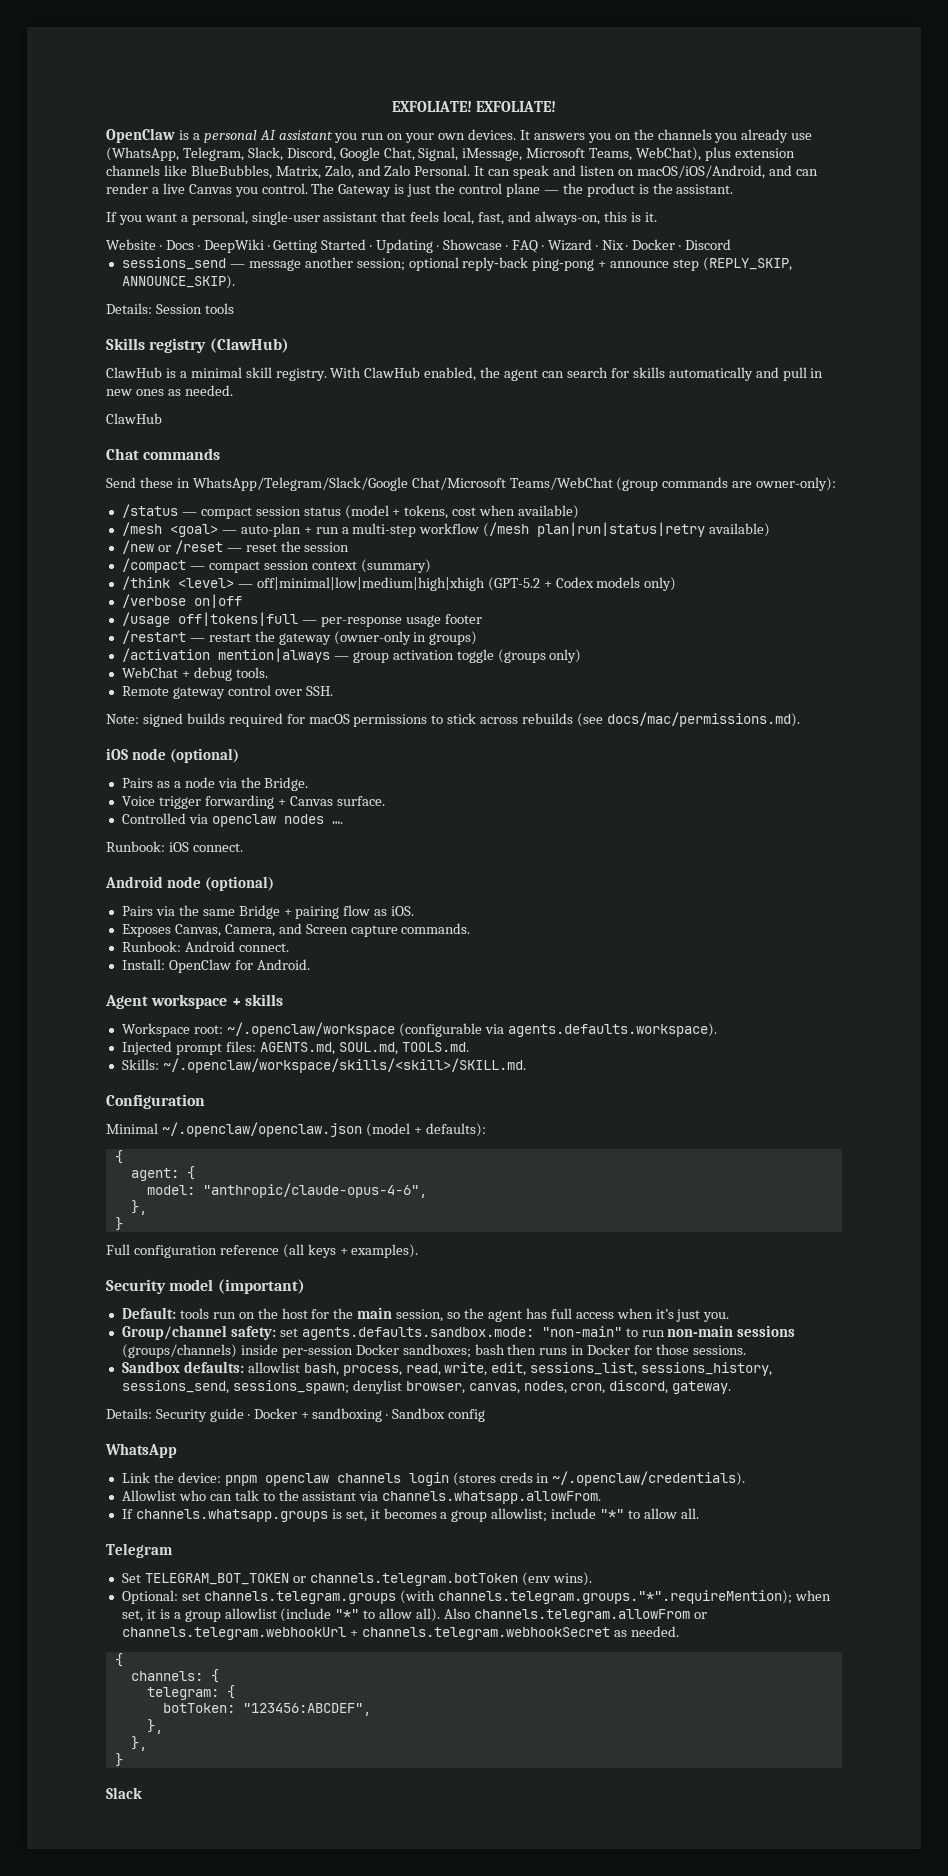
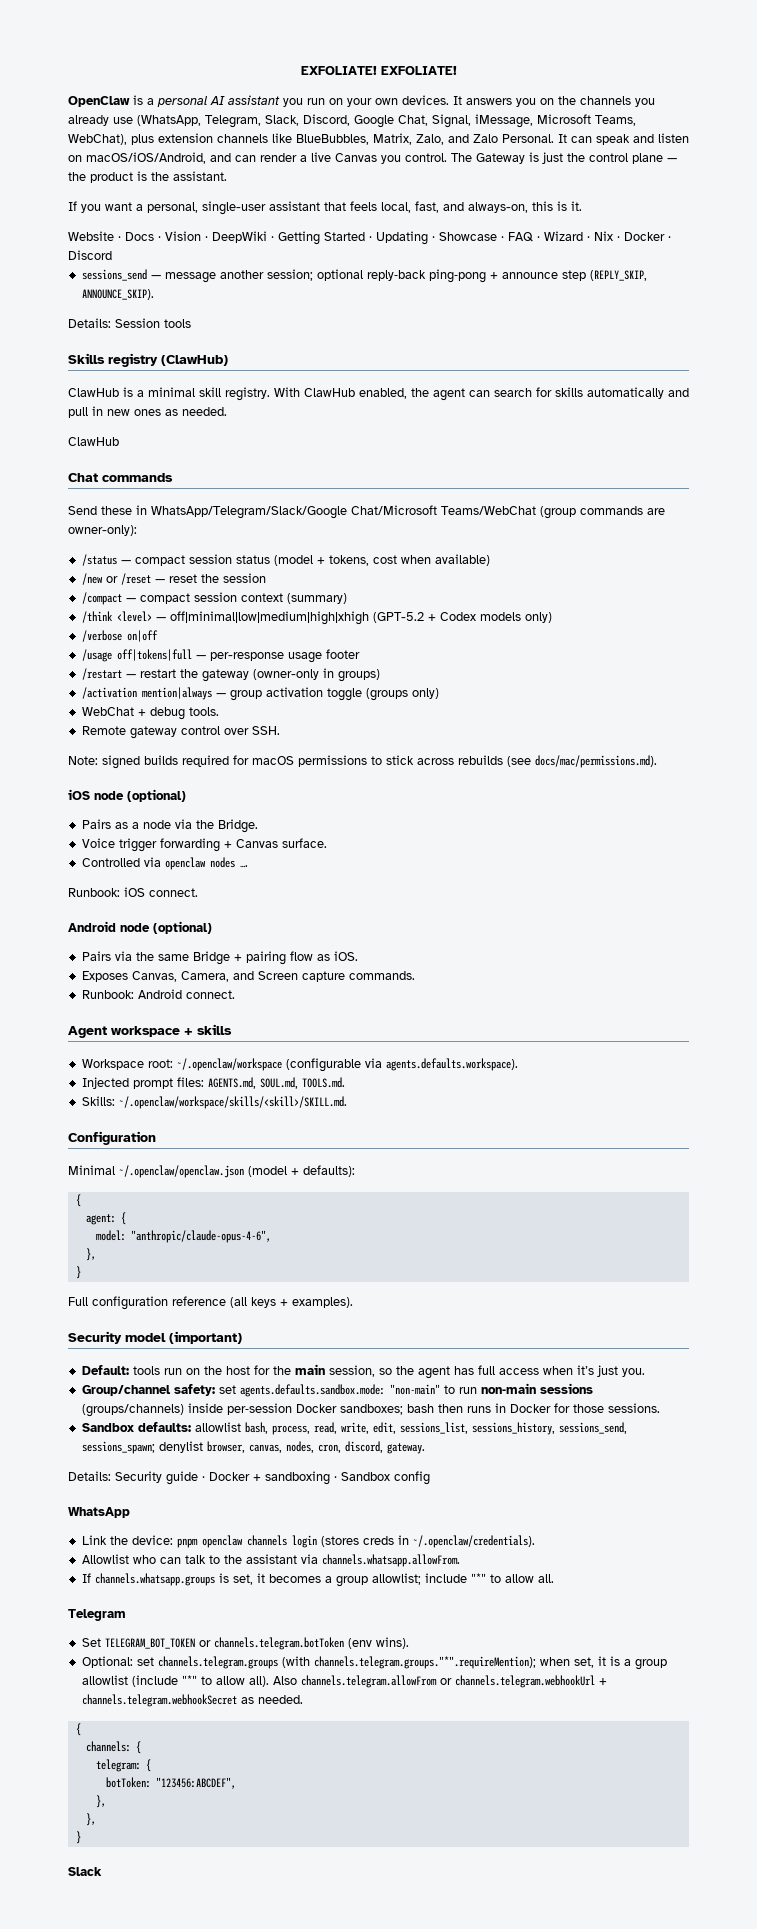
- Website · Docs · DeepWiki · Getting Started · Updating · Showcase · FAQ · Wizard · Nix · Docker · Discord
+ Website · Docs · Vision · DeepWiki · Getting Started · Updating · Showcase · FAQ · Wizard · Nix · Docker · Discord
- /mesh <goal> — auto-plan + run a multi-step workflow (/mesh plan|run|status|retry available)
- Install: OpenClaw for Android.

